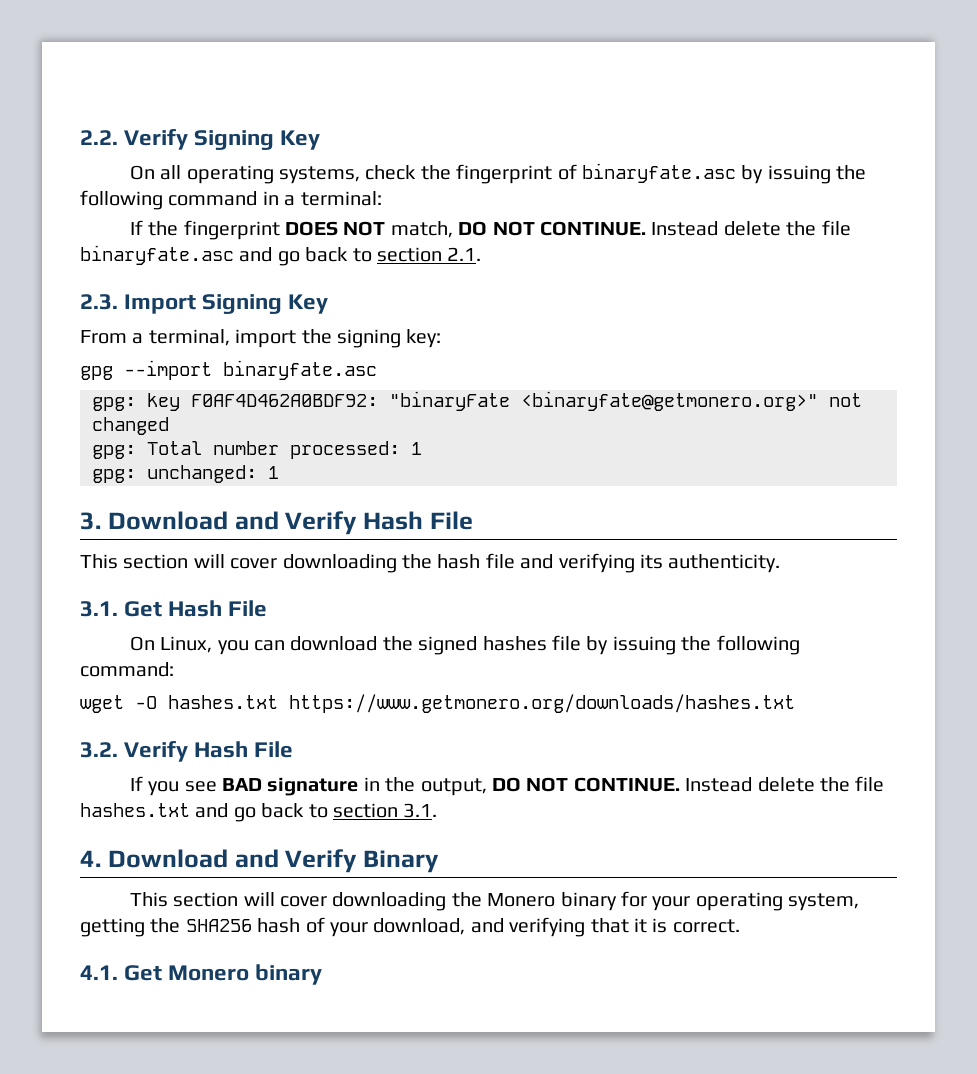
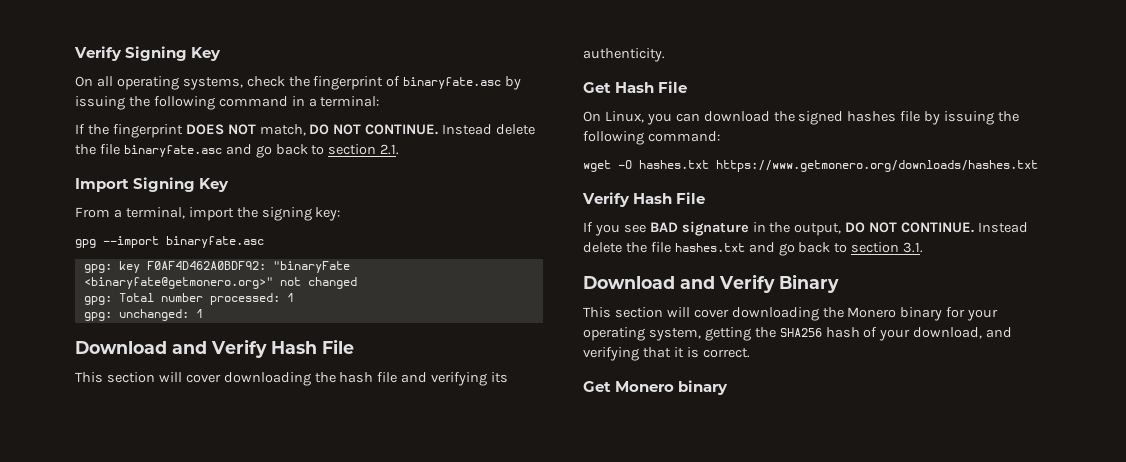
- 2.2. Verify Signing Key
+ Verify Signing Key
- 2.3. Import Signing Key
+ Import Signing Key
- 3. Download and Verify Hash File
+ Download and Verify Hash File
- 3.1. Get Hash File
+ Get Hash File
  wget -O hashes.txt https://www.getmonero.org/downloads/hashes.txt
- 3.2. Verify Hash File
+ Verify Hash File
- 4. Download and Verify Binary
+ Download and Verify Binary
- 4.1. Get Monero binary
+ Get Monero binary

